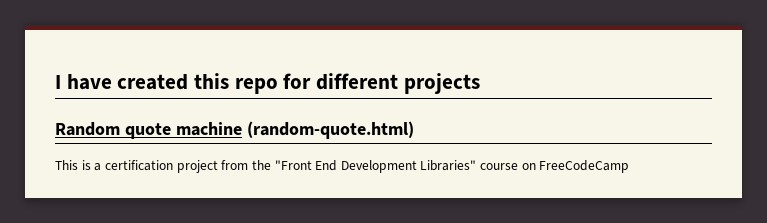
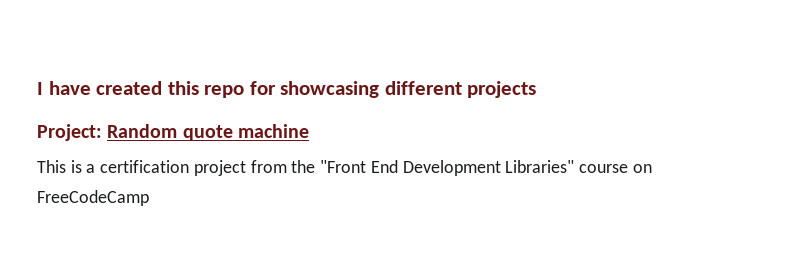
- I have created this repo for different projects
+ I have created this repo for showcasing different projects
- Random quote machine (random-quote.html)
+ Project: Random quote machine

